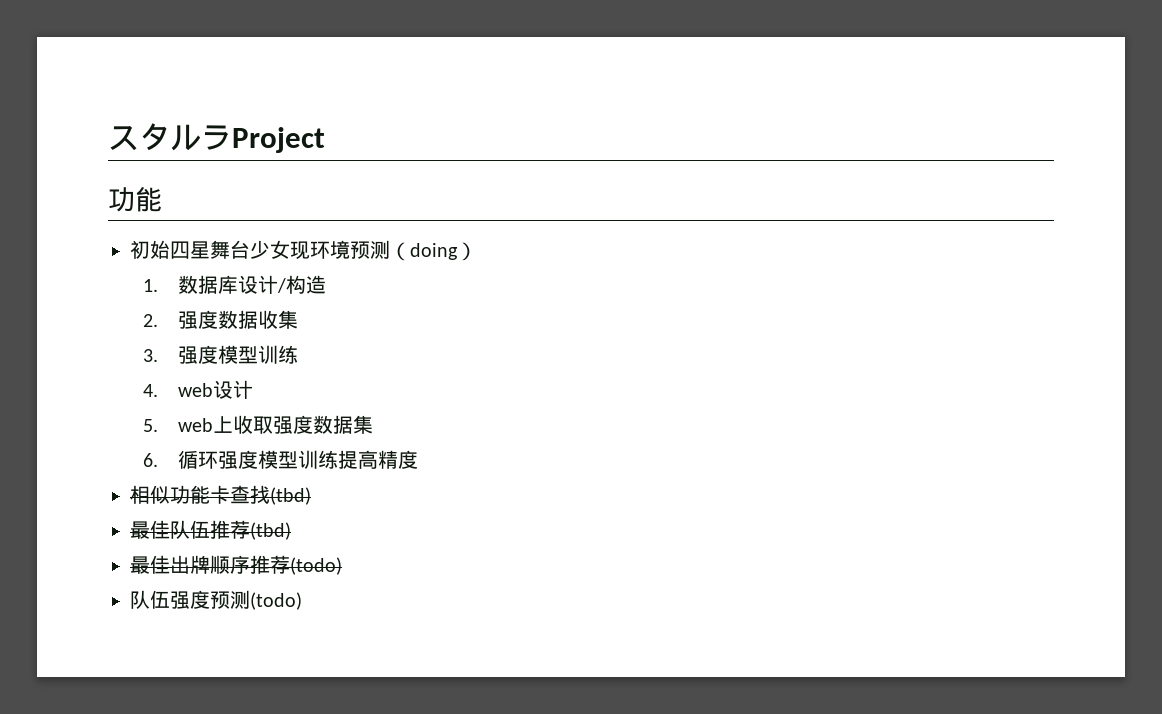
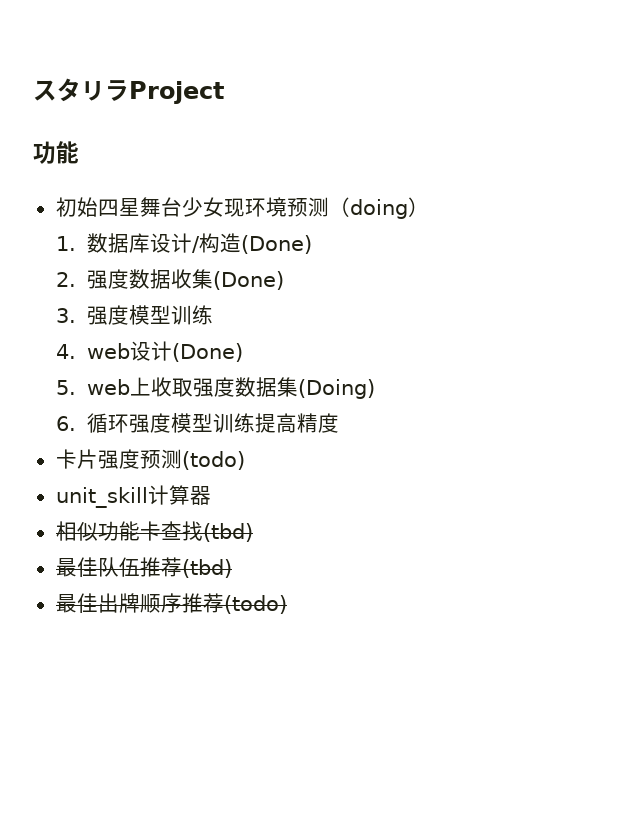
- スタルラProject
+ スタリラProject
- 1.数据库设计/构造
+ 1.数据库设计/构造(Done)
- 2.强度数据收集
+ 2.强度数据收集(Done)
- 4. web设计
+ 4. web设计(Done)
- 5. web上收取强度数据集
+ 5. web上收取强度数据集(Doing)
+ 卡片强度预测(todo)
+ unit_skill计算器
- 队伍强度预测(todo)

